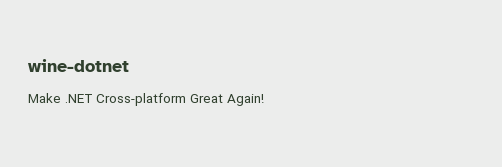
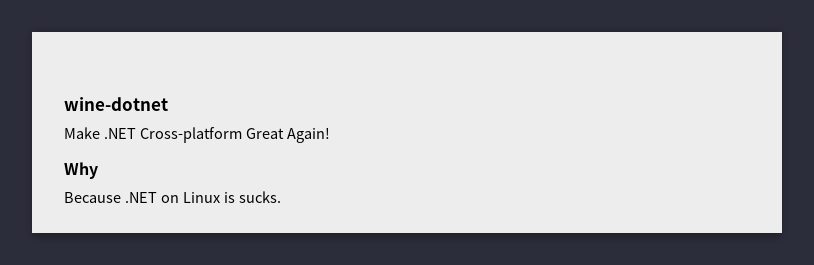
+ Why
+ Because .NET on Linux is sucks.

